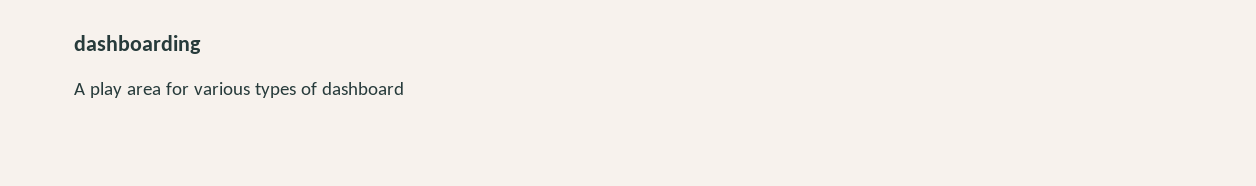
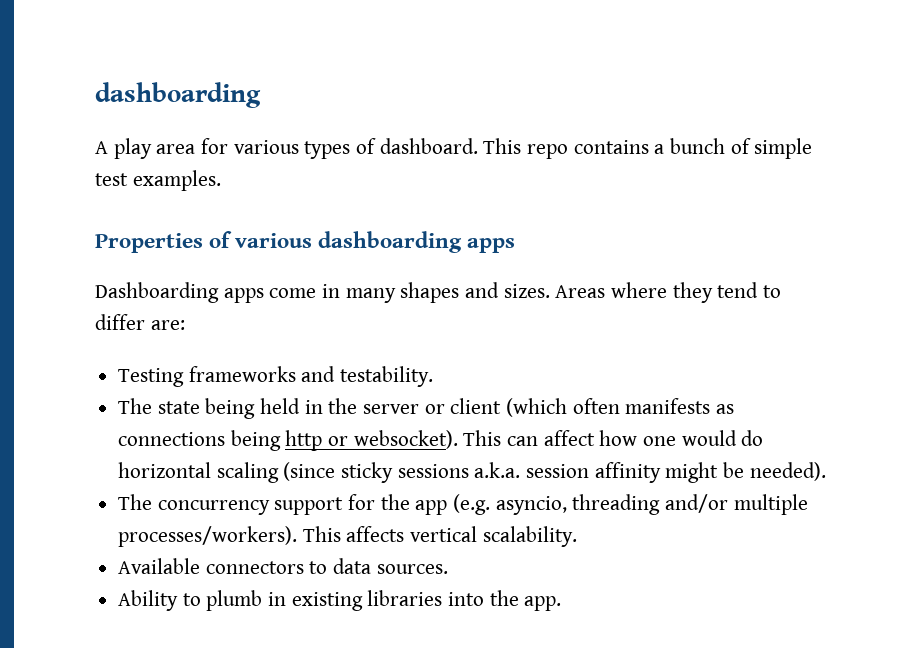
- A play area for various types of dashboard
+ A play area for various types of dashboard. This repo contains a bunch of simple test examples.
+ Properties of various dashboarding apps
+ Dashboarding apps come in many shapes and sizes. Areas where they tend to differ are:
+ Testing frameworks and testability.
+ The state being held in the server or client (which often manifests as connections being http or websocket). This can affect how one would do horizontal scaling (since sticky sessions a.k.a. session affinity might be needed).
+ The concurrency support for the app (e.g. asyncio, threading and/or multiple processes/workers). This affects vertical scalability.
+ Available connectors to data sources.
+ Ability to plumb in existing libraries into the app.

